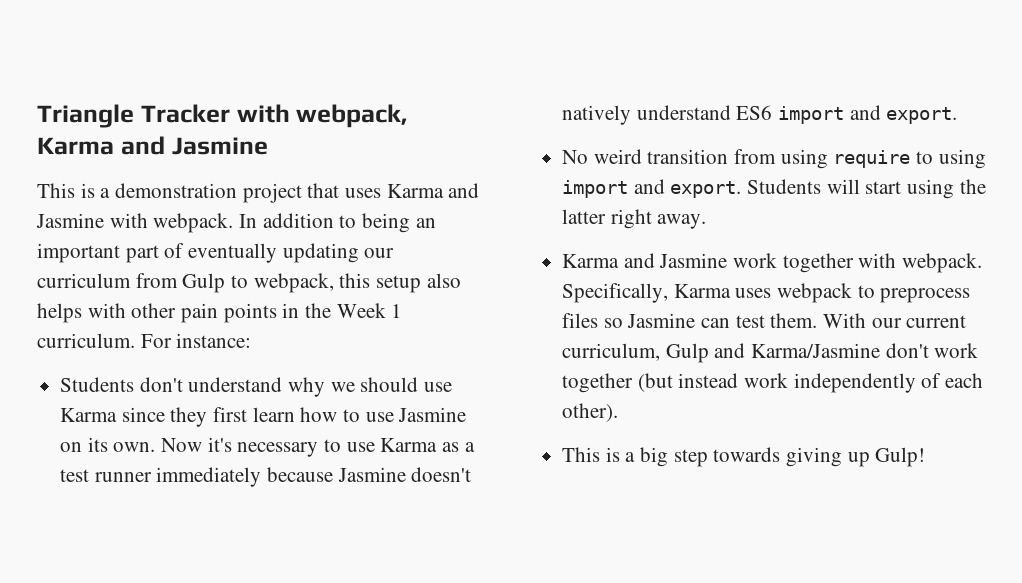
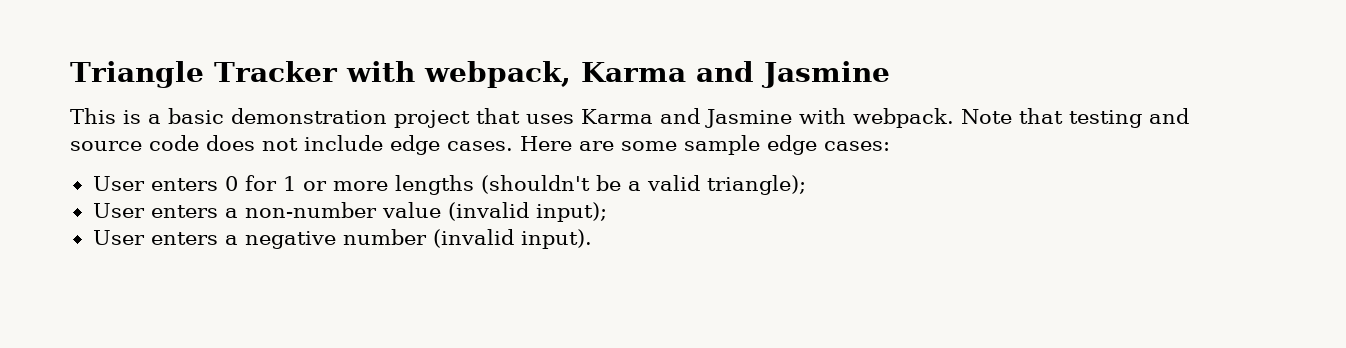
- This is a demonstration project that uses Karma and Jasmine with webpack.
+ This is a basic demonstration project that uses Karma and Jasmine with webpack.
- In addition to being an important part of eventually updating our curriculum from Gulp to webpack, this setup also helps with other pain points in the Week 1 curriculum. For instance:
- Students don't understand why we should use Karma since they first learn how to use Jasmine on its own. Now it's necessary to use Karma as a test runner immediately because Jasmine doesn't natively understand ES6 import and export.
- No weird transition from using require to using import and export. Students will start using the latter right away.
- Karma and Jasmine work together with webpack. Specifically, Karma uses webpack to preprocess files so Jasmine can test them. With our current curriculum, Gulp and Karma/Jasmine don't work together (but instead work independently of each other).
- This is a big step towards giving up Gulp!
+ Note that testing and source code does not include edge cases. Here are some sample edge cases:
+ User enters 0 for 1 or more lengths (shouldn't be a valid triangle);
+ User enters a non-number value (invalid input);
+ User enters a negative number (invalid input).

